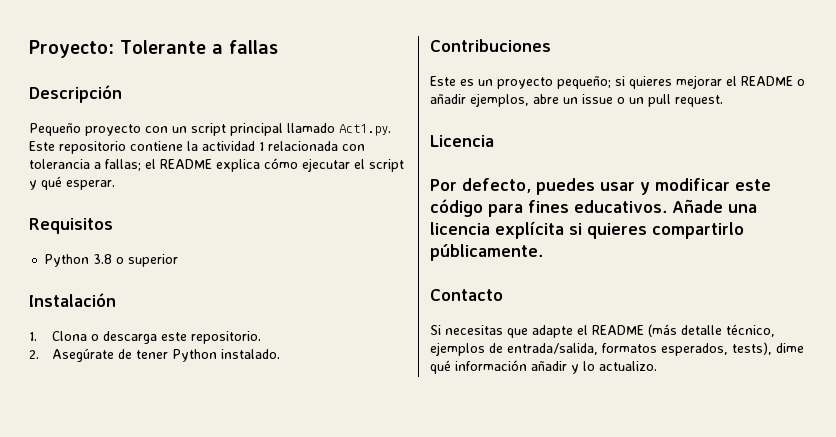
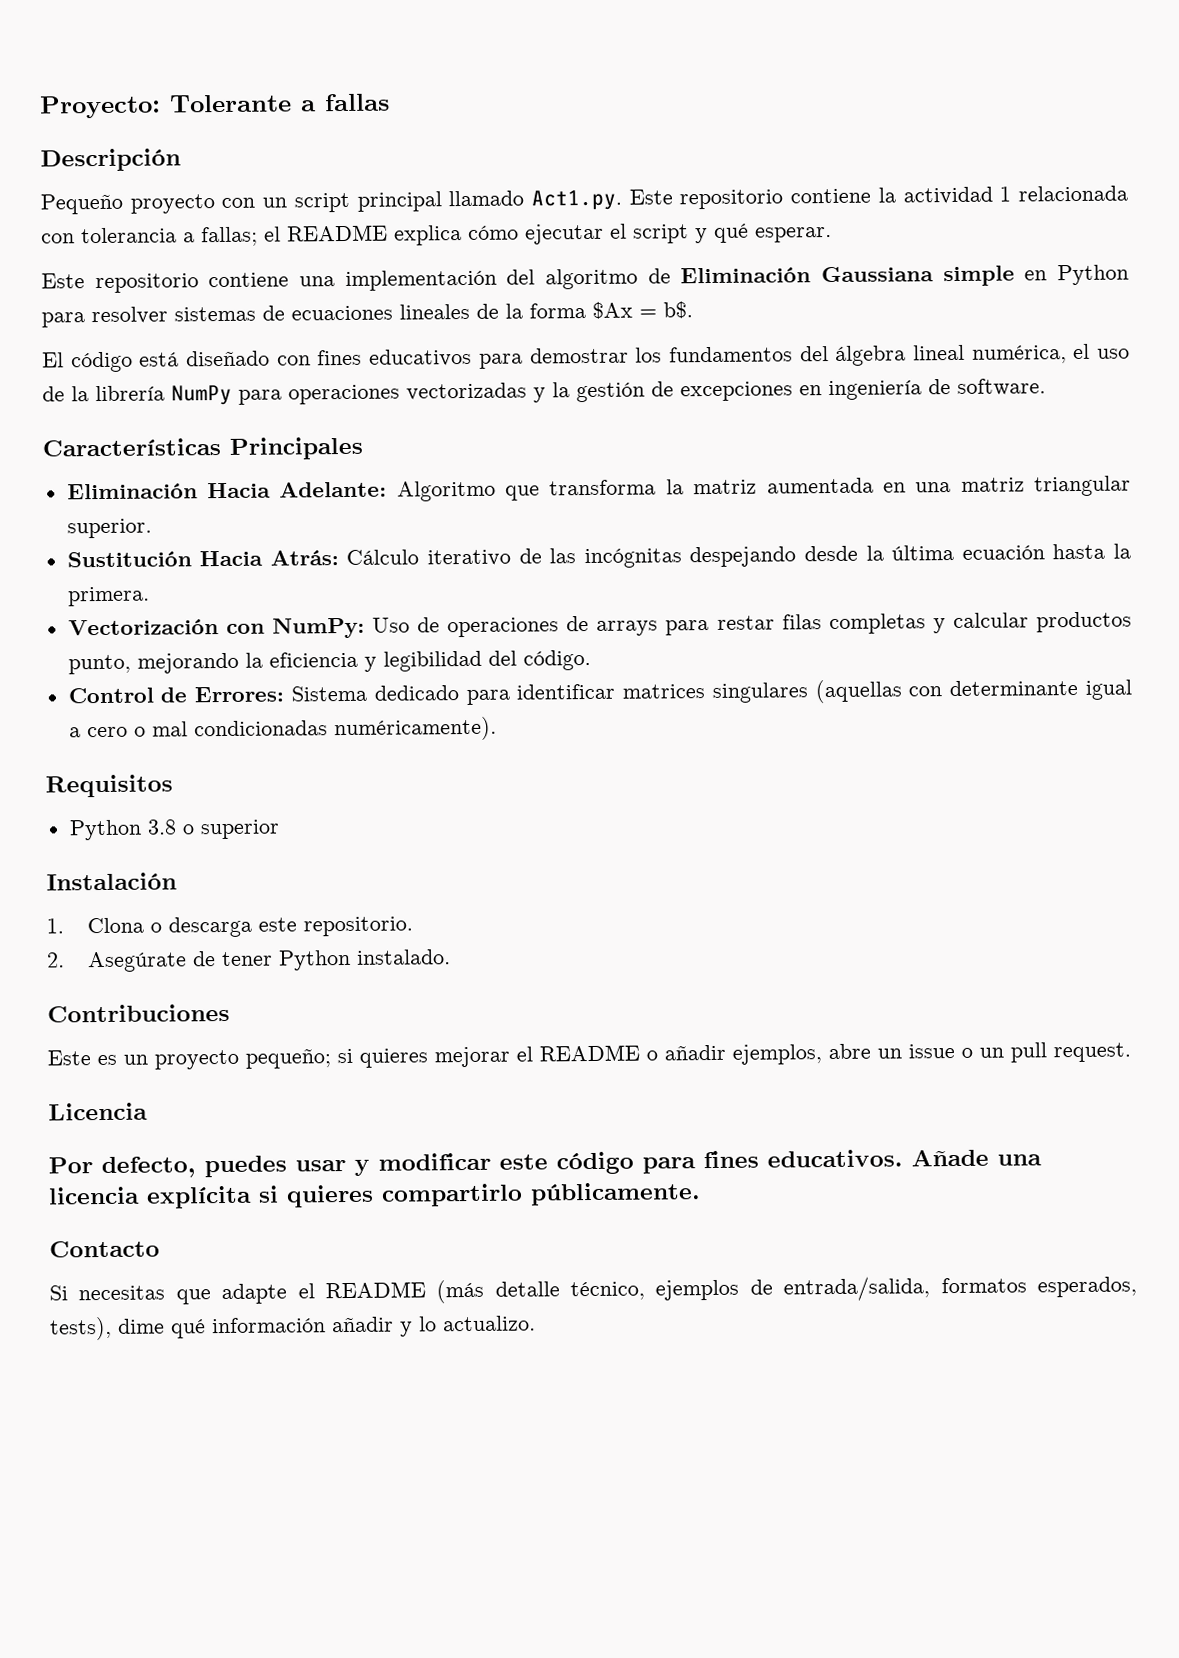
+ Este repositorio contiene una implementación del algoritmo de Eliminación Gaussiana simple en Python para resolver sistemas de ecuaciones lineales de la forma $Ax = b$.
+ El código está diseñado con fines educativos para demostrar los fundamentos del álgebra lineal numérica, el uso de la librería NumPy para operaciones vectorizadas y la gestión de excepciones en ingeniería de software.
+ Características Principales
+ Eliminación Hacia Adelante: Algoritmo que transforma la matriz aumentada en una matriz triangular superior.
+ Sustitución Hacia Atrás: Cálculo iterativo de las incógnitas despejando desde la última ecuación hasta la primera.
+ Vectorización con NumPy: Uso de operaciones de arrays para restar filas completas y calcular productos punto, mejorando la eficiencia y legibilidad del código.
+ Control de Errores: Sistema dedicado para identificar matrices singulares (aquellas con determinante igual a cero o mal condicionadas numéricamente).

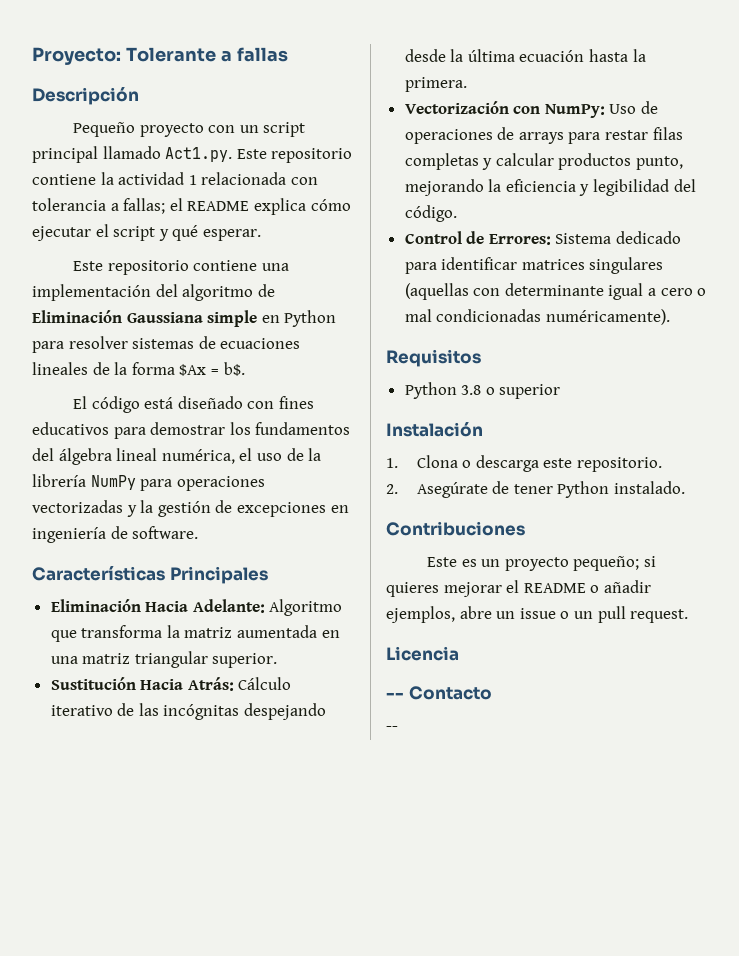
- Por defecto, puedes usar y modificar este código para fines educativos. Añade una licencia explícita si quieres compartirlo públicamente.
- Contacto
- Si necesitas que adapte el README (más detalle técnico, ejemplos de entrada/salida, formatos esperados, tests), dime qué información añadir y lo actualizo.
+ -- Contacto
+ --

